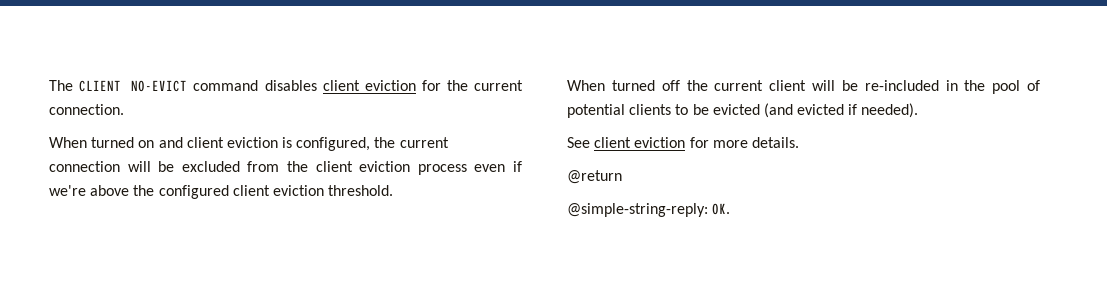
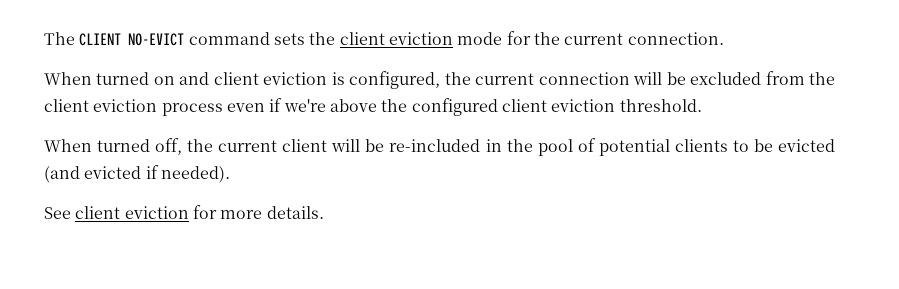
- The CLIENT NO-EVICT command disables client eviction for the current connection.
+ The CLIENT NO-EVICT command sets the client eviction mode for the current connection.
- When turned off the current client will be re-included in the pool of potential clients to be evicted (and evicted if needed).
+ When turned off, the current client will be re-included in the pool of potential clients to be evicted (and evicted if needed).
- @return
- @simple-string-reply: OK.

